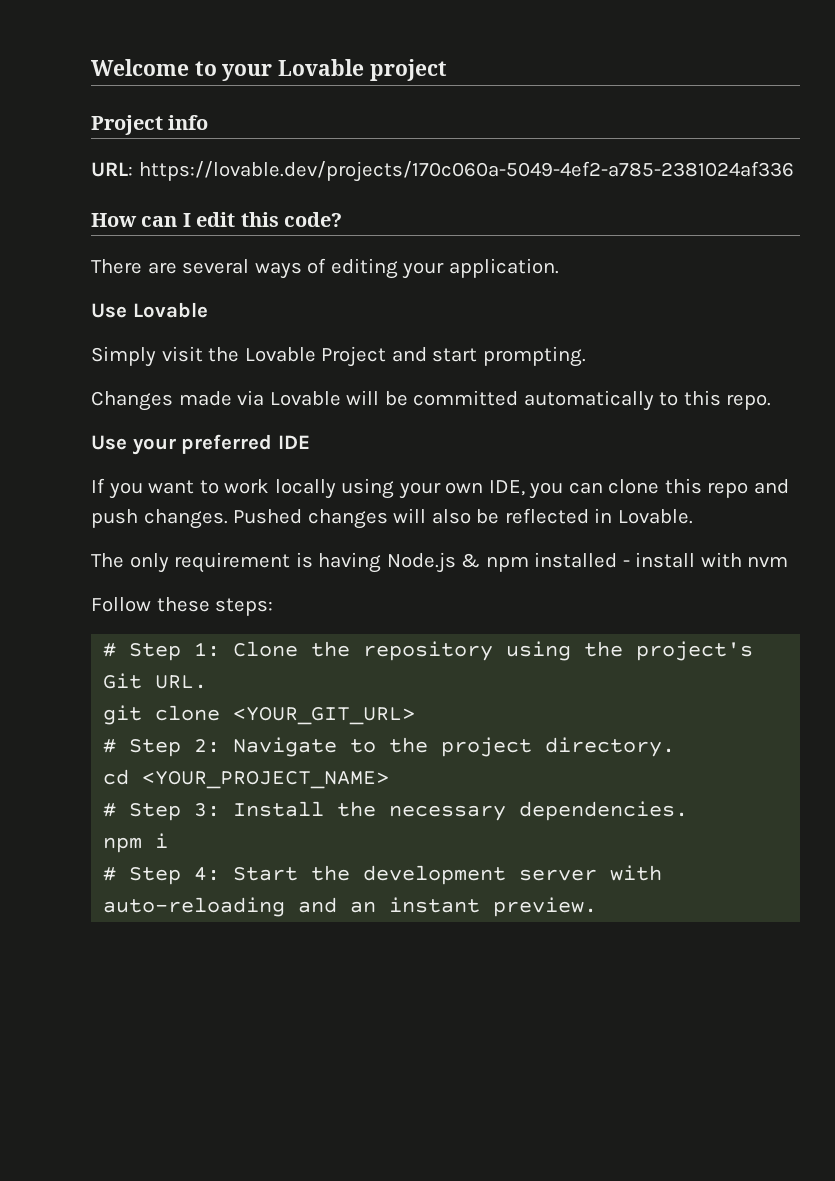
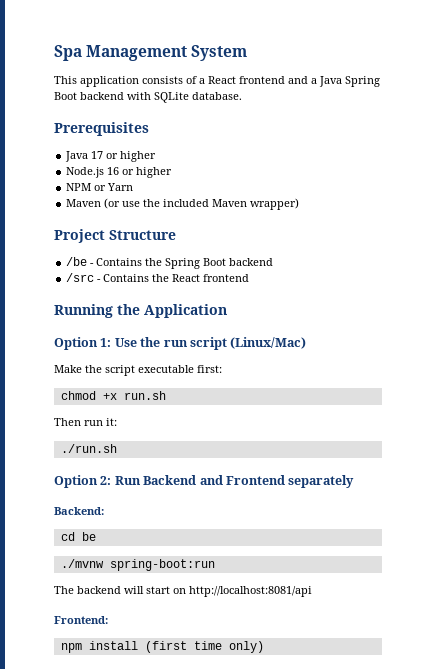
- Welcome to your Lovable project
- Project info
- URL: https://lovable.dev/projects/170c060a-5049-4ef2-a785-2381024af336
- How can I edit this code?
- There are several ways of editing your application.
- Use Lovable
- Simply visit the Lovable Project and start prompting.
- Changes made via Lovable will be committed automatically to this repo.
- Use your preferred IDE
- If you want to work locally using your own IDE, you can clone this repo and push changes. Pushed changes will also be reflected in Lovable.
- The only requirement is having Node.js & npm installed - install with nvm
- Follow these steps:
- # Step 1: Clone the repository using the project's Git URL.
- git clone <YOUR_GIT_URL>
- # Step 2: Navigate to the project directory.
- cd <YOUR_PROJECT_NAME>
- # Step 3: Install the necessary dependencies.
- npm i
- # Step 4: Start the development server with auto-reloading and an instant preview.
+ Spa Management System
+ This application consists of a React frontend and a Java Spring Boot backend with SQLite database.
+ Prerequisites
+ Java 17 or higher
+ Node.js 16 or higher
+ NPM or Yarn
+ Maven (or use the included Maven wrapper)
+ Project Structure
+ /be - Contains the Spring Boot backend
+ /src - Contains the React frontend
+ Running the Application
+ Option 1: Use the run script (Linux/Mac)
+ Make the script executable first:
+ chmod +x run.sh
+ Then run it:
+ ./run.sh
+ Option 2: Run Backend and Frontend separately
+ Backend:
+ cd be
+ ./mvnw spring-boot:run
+ The backend will start on http://localhost:8081/api
+ Frontend:
+ npm install (first time only)

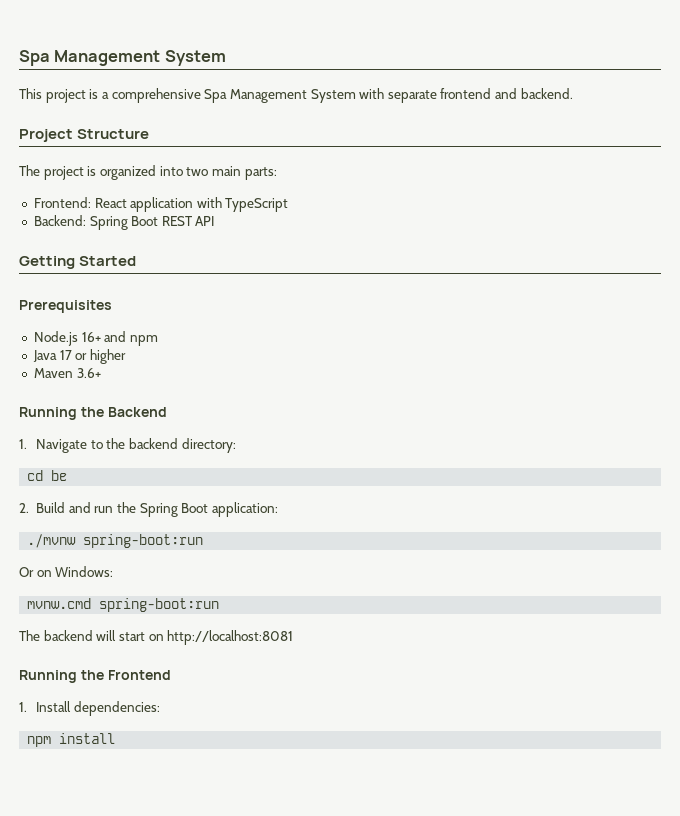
- This application consists of a React frontend and a Java Spring Boot backend with SQLite database.
+ This project is a comprehensive Spa Management System with separate frontend and backend.
+ Project Structure
+ The project is organized into two main parts:
+ Frontend: React application with TypeScript
+ Backend: Spring Boot REST API
+ Getting Started
  Prerequisites
+ Node.js 16+ and npm
  Java 17 or higher
- Node.js 16 or higher
- NPM or Yarn
- Maven (or use the included Maven wrapper)
- Project Structure
- /be - Contains the Spring Boot backend
- /src - Contains the React frontend
- Running the Application
- Option 1: Use the run script (Linux/Mac)
- Make the script executable first:
- chmod +x run.sh
- Then run it:
- ./run.sh
- Option 2: Run Backend and Frontend separately
- Backend:
+ Maven 3.6+
+ Running the Backend
+ 1. Navigate to the backend directory:
  cd be
+ 2. Build and run the Spring Boot application:
  ./mvnw spring-boot:run
+ Or on Windows:
+ mvnw.cmd spring-boot:run
- The backend will start on http://localhost:8081/api
- Frontend:
+ The backend will start on http://localhost:8081
+ Running the Frontend
+ 1. Install dependencies:
- npm install (first time only)
+ npm install

